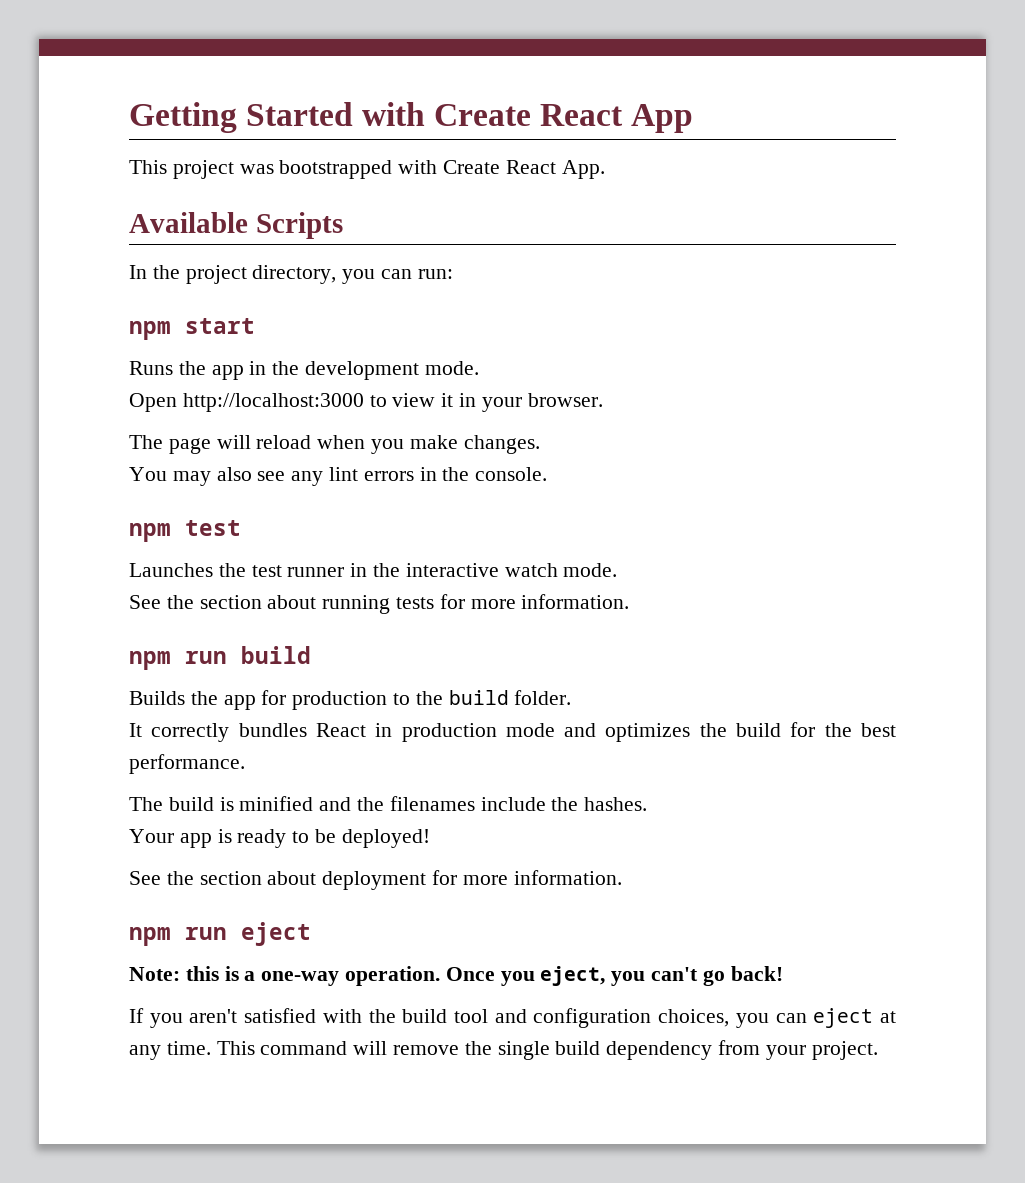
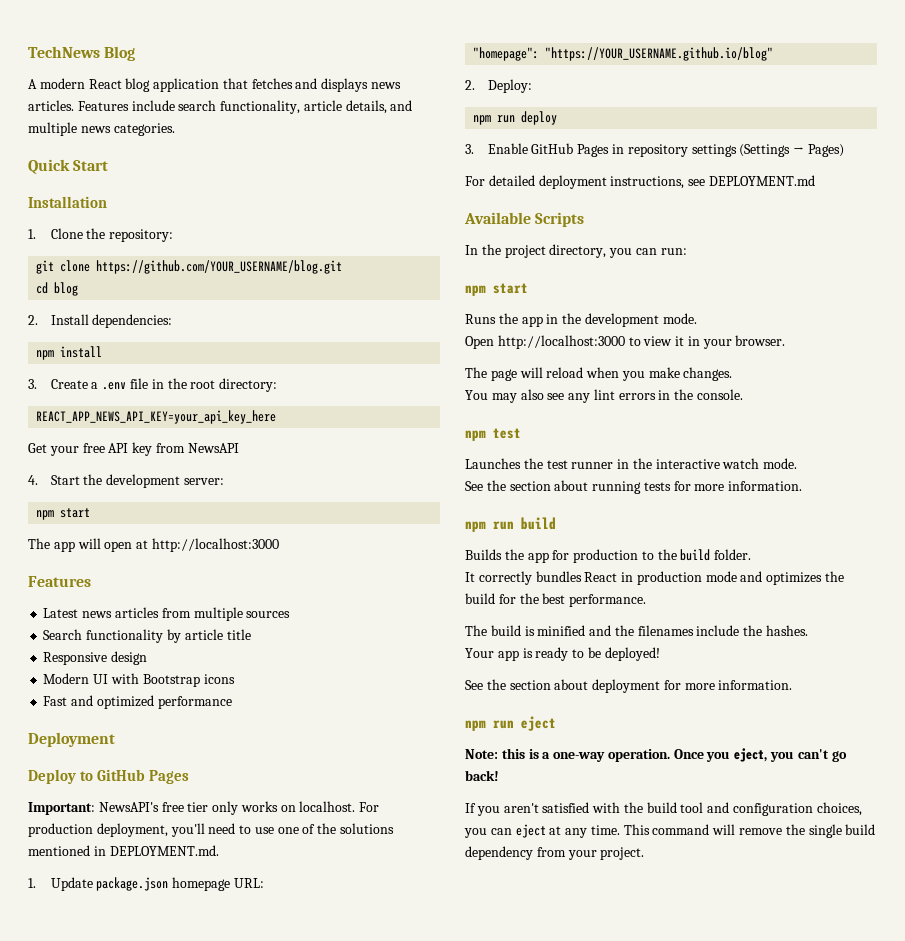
- Getting Started with Create React App
- This project was bootstrapped with Create React App.
+ TechNews Blog
+ A modern React blog application that fetches and displays news articles. Features include search functionality, article details, and multiple news categories.
+ Quick Start
+ Installation
+ 1. Clone the repository:
+ git clone https://github.com/YOUR_USERNAME/blog.git
+ cd blog
+ 2. Install dependencies:
+ npm install
+ 3. Create a .env file in the root directory:
+ REACT_APP_NEWS_API_KEY=your_api_key_here
+ Get your free API key from NewsAPI
+ 4. Start the development server:
+ npm start
+ The app will open at http://localhost:3000
+ Features
+ Latest news articles from multiple sources
+ Search functionality by article title
+ Responsive design
+ Modern UI with Bootstrap icons
+ Fast and optimized performance
+ Deployment
+ Deploy to GitHub Pages
+ Important: NewsAPI's free tier only works on localhost. For production deployment, you'll need to use one of the solutions mentioned in DEPLOYMENT.md.
+ 1. Update package.json homepage URL:
+ "homepage": "https://YOUR_USERNAME.github.io/blog"
+ 2. Deploy:
+ npm run deploy
+ 3. Enable GitHub Pages in repository settings (Settings → Pages)
+ For detailed deployment instructions, see DEPLOYMENT.md

